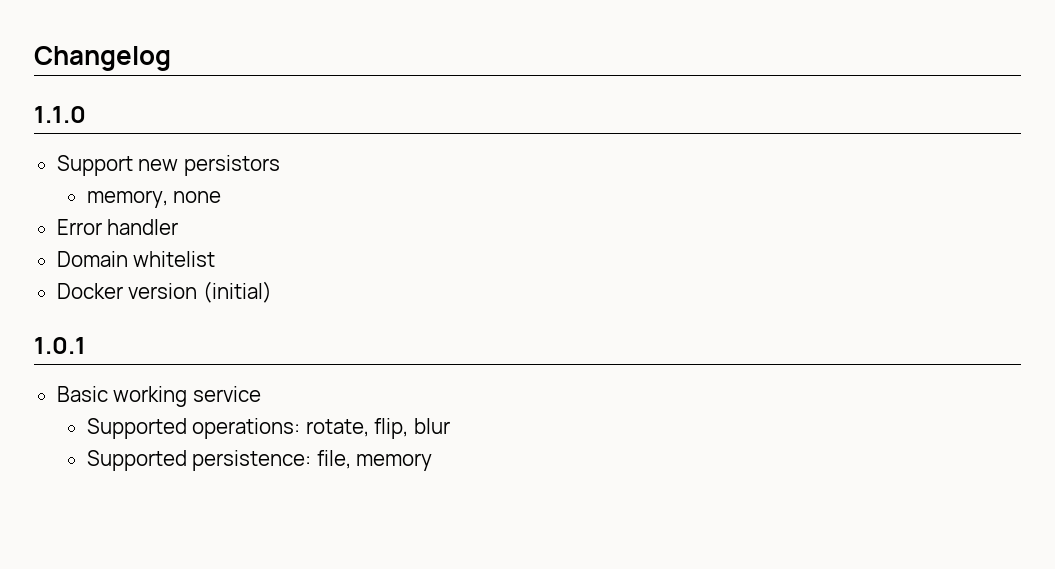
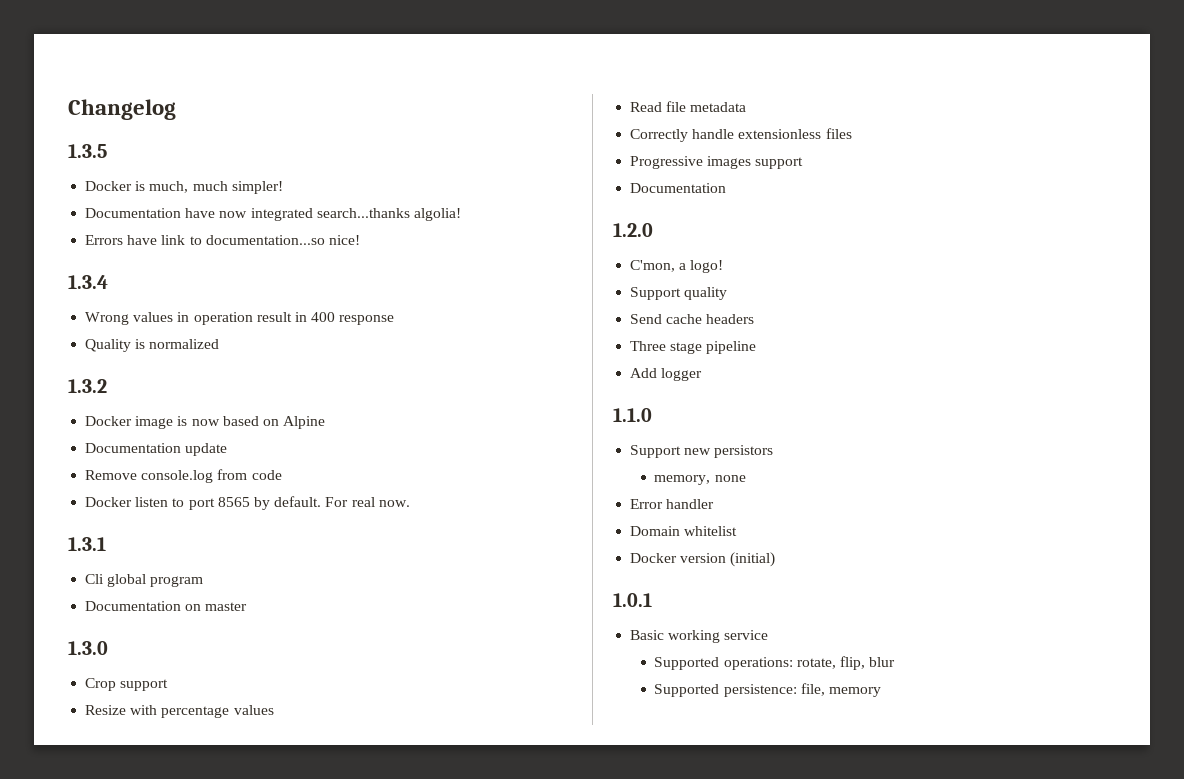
+ 1.3.5
+ Docker is much, much simpler!
+ Documentation have now integrated search...thanks algolia!
+ Errors have link to documentation...so nice!
+ 1.3.4
+ Wrong values in operation result in 400 response
+ Quality is normalized
+ 1.3.2
+ Docker image is now based on Alpine
+ Documentation update
+ Remove console.log from code
+ Docker listen to port 8565 by default. For real now.
+ 1.3.1
+ Cli global program
+ Documentation on master
+ 1.3.0
+ Crop support
+ Resize with percentage values
+ Read file metadata
+ Correctly handle extensionless files
+ Progressive images support
+ Documentation
+ 1.2.0
+ C'mon, a logo!
+ Support quality
+ Send cache headers
+ Three stage pipeline
+ Add logger

